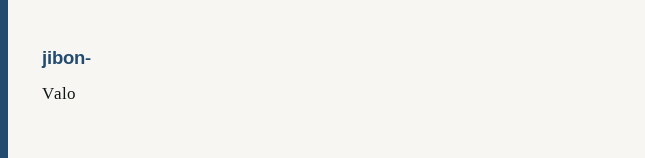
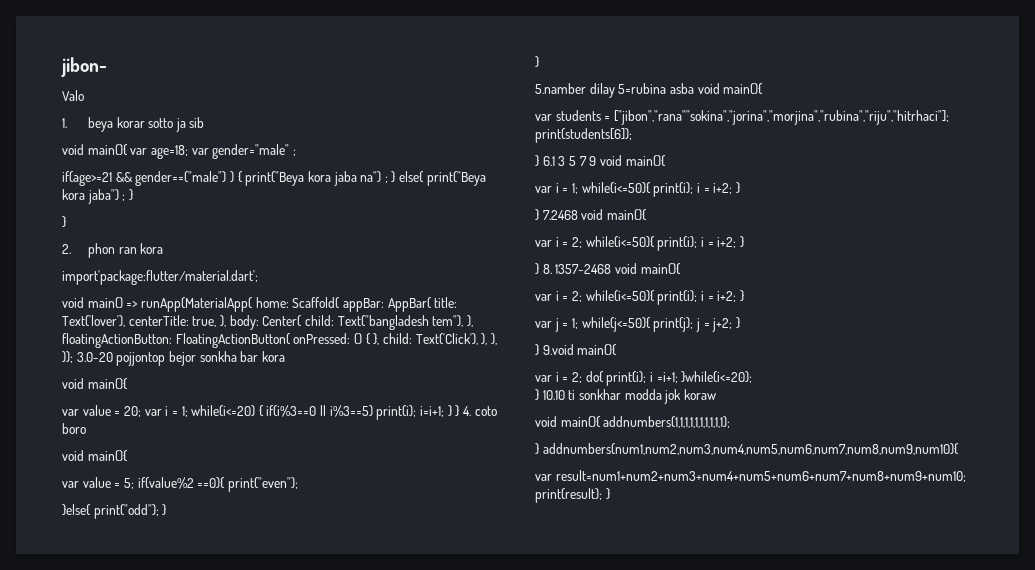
+ 1. beya korar sotto ja sib
+ void main(){ var age=18; var gender="male" ;
+ if(age>=21 && gender==("male") ) { print("Beya kora jaba na") ; } else{ print("Beya kora jaba") ; }
+ }
+ 2. phon ran kora
+ import'package:flutter/material.dart';
+ void main() => runApp(MaterialApp( home: Scaffold( appBar: AppBar( title: Text('lover'), centerTitle: true, ), body: Center( child: Text("bangladesh tem"), ), floatingActionButton: FloatingActionButton( onPressed: () { }, child: Text('Click'), ), ), )); 3.0-20 pojjontop bejor sonkha bar kora
+ void main(){
+ var value = 20; var i = 1; while(i<=20) { if(i%3==0 || i%3==5) print(i); i=i+1; } } 4. coto boro
+ void main(){
+ var value = 5; if(value%2 ==0){ print("even");
+ }else{ print("odd"); }
+ }
+ 5.namber dilay 5=rubina asba void main(){
+ var students = ["jibon","rana""sokina","jorina","morjina","rubina","riju","hitrhaci"]; print(students[6]);
+ } 6.1 3 5 7 9 void main(){
+ var i = 1; while(i<=50){ print(i); i = i+2; }
+ } 7.2468 void main(){
+ var i = 2; while(i<=50){ print(i); i = i+2; }
+ } 8. 1357-2468 void main(){
+ var i = 2; while(i<=50){ print(i); i = i+2; }
+ var j = 1; while(j<=50){ print(j); j = j+2; }
+ } 9.void main(){
+ var i = 2; do{ print(i); i =i+1; }while(i<=20);
+ } 10.10 ti sonkhar modda jok koraw
+ void main(){ addnumbers(1,1,1,1,1,1,1,1,1,1);
+ } addnumbers(num1,num2,num3,num4,num5,num6,num7,num8,num9,num10){
+ var result=num1+num2+num3+num4+num5+num6+num7+num8+num9+num10; print(result); }

